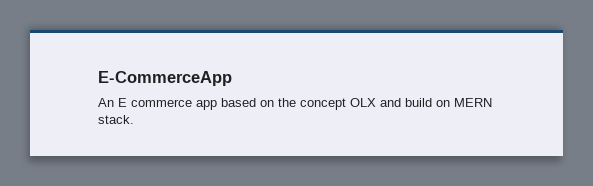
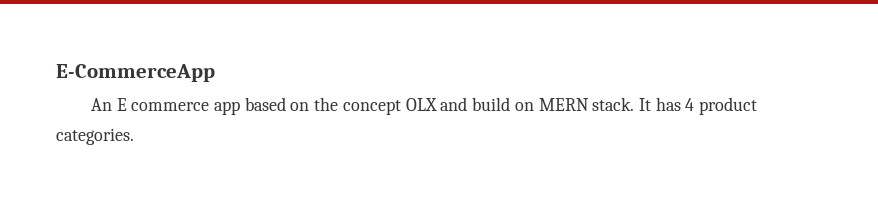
+ It has 4 product categories.

